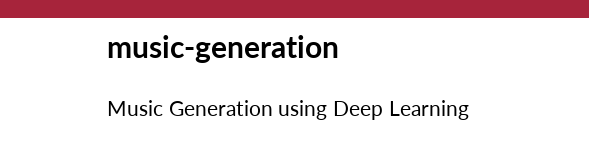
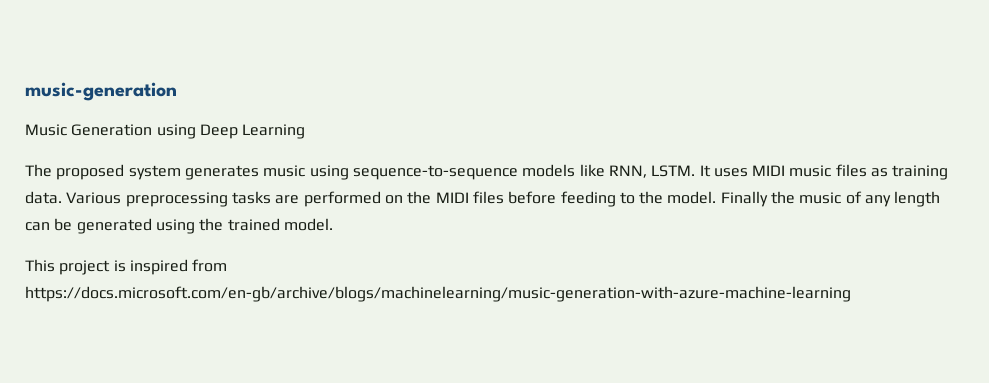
+ The proposed system generates music using sequence-to-sequence models like RNN, LSTM. It uses MIDI music files as training data. Various preprocessing tasks are performed on the MIDI files before feeding to the model. Finally the music of any length can be generated using the trained model.
+ This project is inspired from https://docs.microsoft.com/en-gb/archive/blogs/machinelearning/music-generation-with-azure-machine-learning

